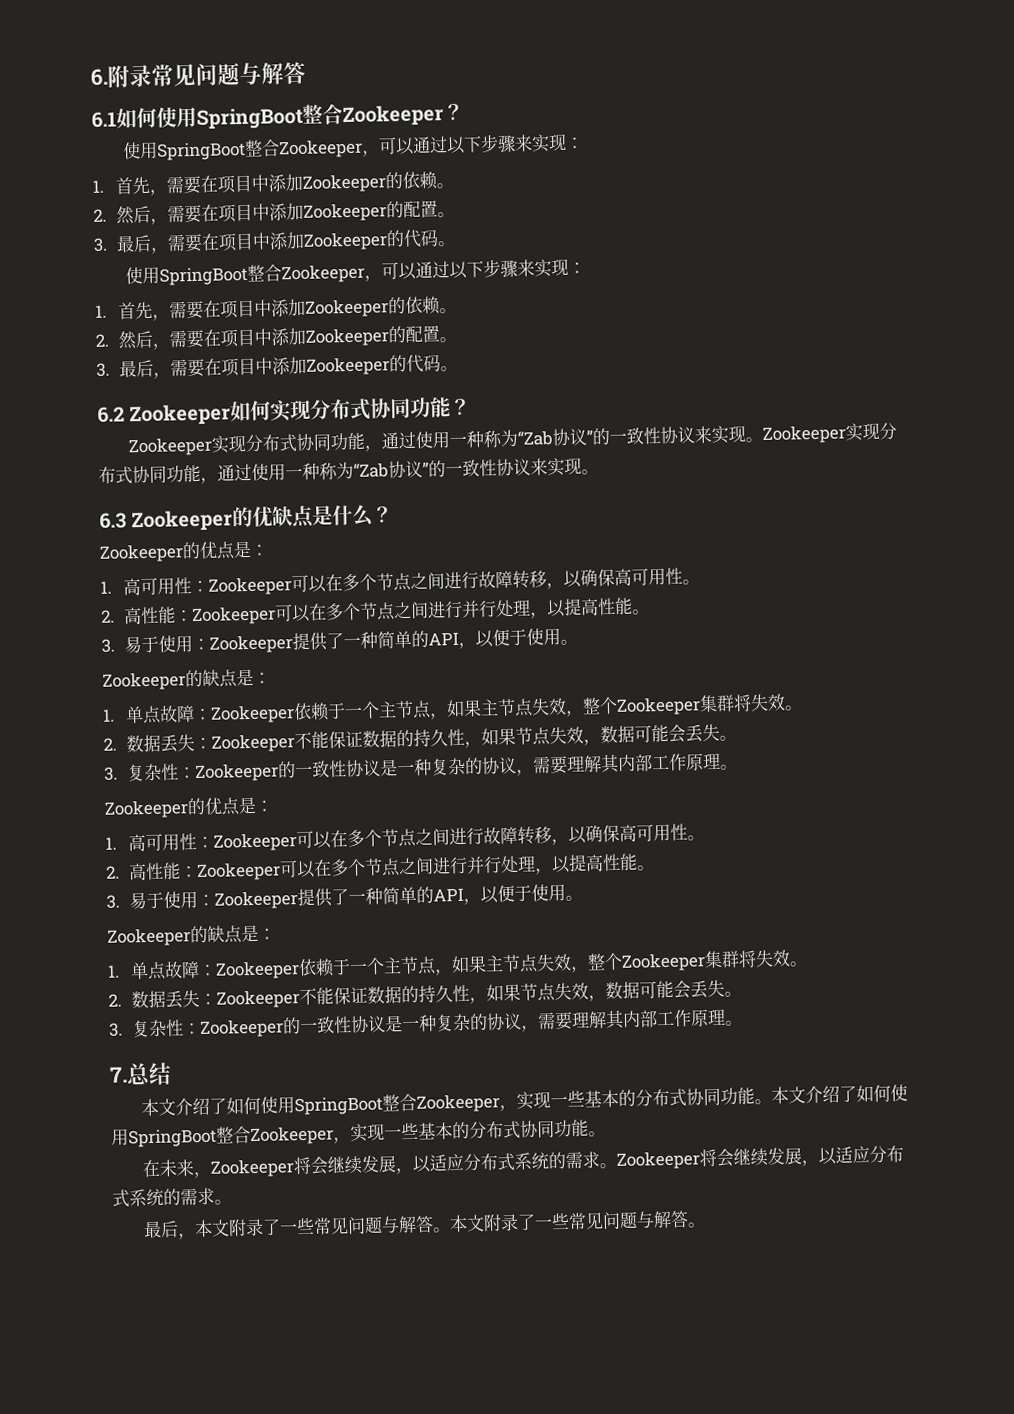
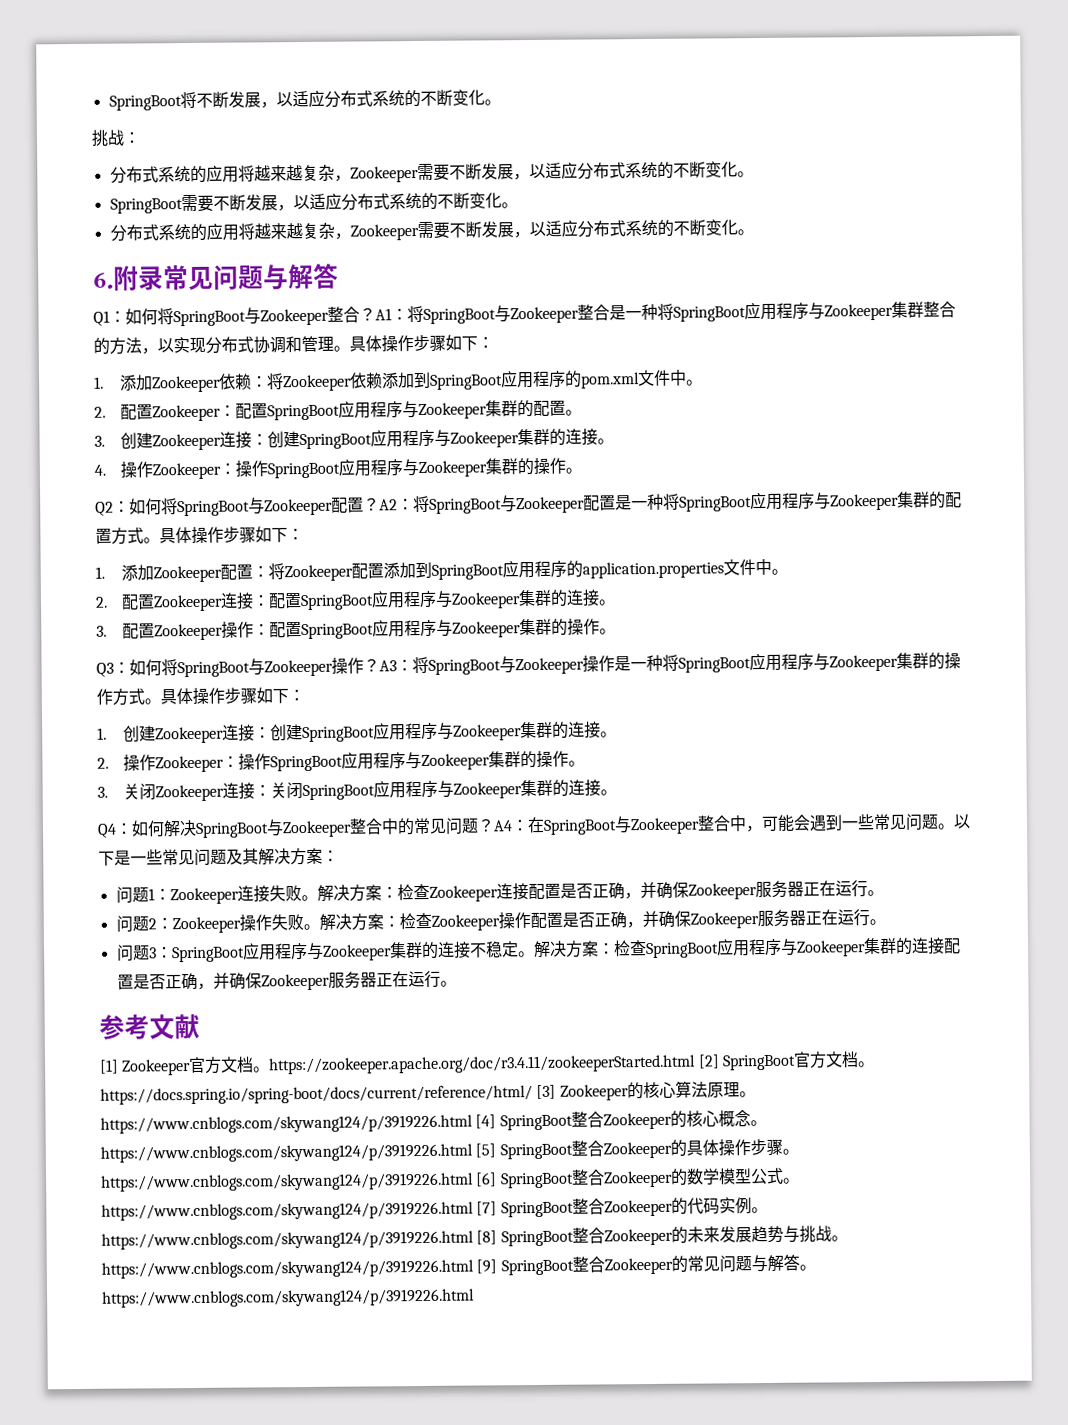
+ SpringBoot将不断发展，以适应分布式系统的不断变化。
+ 挑战：
+ 分布式系统的应用将越来越复杂，Zookeeper需要不断发展，以适应分布式系统的不断变化。
+ SpringBoot需要不断发展，以适应分布式系统的不断变化。
+ 分布式系统的应用将越来越复杂，Zookeeper需要不断发展，以适应分布式系统的不断变化。
  6.附录常见问题与解答
- 6.1如何使用SpringBoot整合Zookeeper？
- 使用SpringBoot整合Zookeeper，可以通过以下步骤来实现：
- 1.首先，需要在项目中添加Zookeeper的依赖。
- 2.然后，需要在项目中添加Zookeeper的配置。
- 3.最后，需要在项目中添加Zookeeper的代码。
- 使用SpringBoot整合Zookeeper，可以通过以下步骤来实现：
- 1.首先，需要在项目中添加Zookeeper的依赖。
- 2.然后，需要在项目中添加Zookeeper的配置。
- 3.最后，需要在项目中添加Zookeeper的代码。
- 6.2 Zookeeper如何实现分布式协同功能？
- Zookeeper实现分布式协同功能，通过使用一种称为“Zab协议”的一致性协议来实现。Zookeeper实现分布式协同功能，通过使用一种称为“Zab协议”的一致性协议来实现。
- 6.3 Zookeeper的优缺点是什么？
- Zookeeper的优点是：
- 1.高可用性：Zookeeper可以在多个节点之间进行故障转移，以确保高可用性。
- 2.高性能：Zookeeper可以在多个节点之间进行并行处理，以提高性能。
- 3.易于使用：Zookeeper提供了一种简单的API，以便于使用。
- Zookeeper的缺点是：
- 1.单点故障：Zookeeper依赖于一个主节点，如果主节点失效，整个Zookeeper集群将失效。
- 2.数据丢失：Zookeeper不能保证数据的持久性，如果节点失效，数据可能会丢失。
- 3.复杂性：Zookeeper的一致性协议是一种复杂的协议，需要理解其内部工作原理。
- Zookeeper的优点是：
- 1.高可用性：Zookeeper可以在多个节点之间进行故障转移，以确保高可用性。
- 2.高性能：Zookeeper可以在多个节点之间进行并行处理，以提高性能。
- 3.易于使用：Zookeeper提供了一种简单的API，以便于使用。
- Zookeeper的缺点是：
- 1.单点故障：Zookeeper依赖于一个主节点，如果主节点失效，整个Zookeeper集群将失效。
- 2.数据丢失：Zookeeper不能保证数据的持久性，如果节点失效，数据可能会丢失。
- 3.复杂性：Zookeeper的一致性协议是一种复杂的协议，需要理解其内部工作原理。
- 7.总结
- 本文介绍了如何使用SpringBoot整合Zookeeper，实现一些基本的分布式协同功能。本文介绍了如何使用SpringBoot整合Zookeeper，实现一些基本的分布式协同功能。
- 在未来，Zookeeper将会继续发展，以适应分布式系统的需求。Zookeeper将会继续发展，以适应分布式系统的需求。
- 最后，本文附录了一些常见问题与解答。本文附录了一些常见问题与解答。
+ Q1：如何将SpringBoot与Zookeeper整合？A1：将SpringBoot与Zookeeper整合是一种将SpringBoot应用程序与Zookeeper集群整合的方法，以实现分布式协调和管理。具体操作步骤如下：
+ 1.添加Zookeeper依赖：将Zookeeper依赖添加到SpringBoot应用程序的pom.xml文件中。
+ 2.配置Zookeeper：配置SpringBoot应用程序与Zookeeper集群的配置。
+ 3.创建Zookeeper连接：创建SpringBoot应用程序与Zookeeper集群的连接。
+ 4.操作Zookeeper：操作SpringBoot应用程序与Zookeeper集群的操作。
+ Q2：如何将SpringBoot与Zookeeper配置？A2：将SpringBoot与Zookeeper配置是一种将SpringBoot应用程序与Zookeeper集群的配置方式。具体操作步骤如下：
+ 1.添加Zookeeper配置：将Zookeeper配置添加到SpringBoot应用程序的application.properties文件中。
+ 2.配置Zookeeper连接：配置SpringBoot应用程序与Zookeeper集群的连接。
+ 3.配置Zookeeper操作：配置SpringBoot应用程序与Zookeeper集群的操作。
+ Q3：如何将SpringBoot与Zookeeper操作？A3：将SpringBoot与Zookeeper操作是一种将SpringBoot应用程序与Zookeeper集群的操作方式。具体操作步骤如下：
+ 1.创建Zookeeper连接：创建SpringBoot应用程序与Zookeeper集群的连接。
+ 2.操作Zookeeper：操作SpringBoot应用程序与Zookeeper集群的操作。
+ 3.关闭Zookeeper连接：关闭SpringBoot应用程序与Zookeeper集群的连接。
+ Q4：如何解决SpringBoot与Zookeeper整合中的常见问题？A4：在SpringBoot与Zookeeper整合中，可能会遇到一些常见问题。以下是一些常见问题及其解决方案：
+ 问题1：Zookeeper连接失败。解决方案：检查Zookeeper连接配置是否正确，并确保Zookeeper服务器正在运行。
+ 问题2：Zookeeper操作失败。解决方案：检查Zookeeper操作配置是否正确，并确保Zookeeper服务器正在运行。
+ 问题3：SpringBoot应用程序与Zookeeper集群的连接不稳定。解决方案：检查SpringBoot应用程序与Zookeeper集群的连接配置是否正确，并确保Zookeeper服务器正在运行。
+ 参考文献
+ [1] Zookeeper官方文档。https://zookeeper.apache.org/doc/r3.4.11/zookeeperStarted.html [2] SpringBoot官方文档。https://docs.spring.io/spring-boot/docs/current/reference/html/ [3] Zookeeper的核心算法原理。https://www.cnblogs.com/skywang124/p/3919226.html [4] SpringBoot整合Zookeeper的核心概念。https://www.cnblogs.com/skywang124/p/3919226.html [5] SpringBoot整合Zookeeper的具体操作步骤。https://www.cnblogs.com/skywang124/p/3919226.html [6] SpringBoot整合Zookeeper的数学模型公式。https://www.cnblogs.com/skywang124/p/3919226.html [7] SpringBoot整合Zookeeper的代码实例。https://www.cnblogs.com/skywang124/p/3919226.html [8] SpringBoot整合Zookeeper的未来发展趋势与挑战。https://www.cnblogs.com/skywang124/p/3919226.html [9] SpringBoot整合Zookeeper的常见问题与解答。https://www.cnblogs.com/skywang124/p/3919226.html

